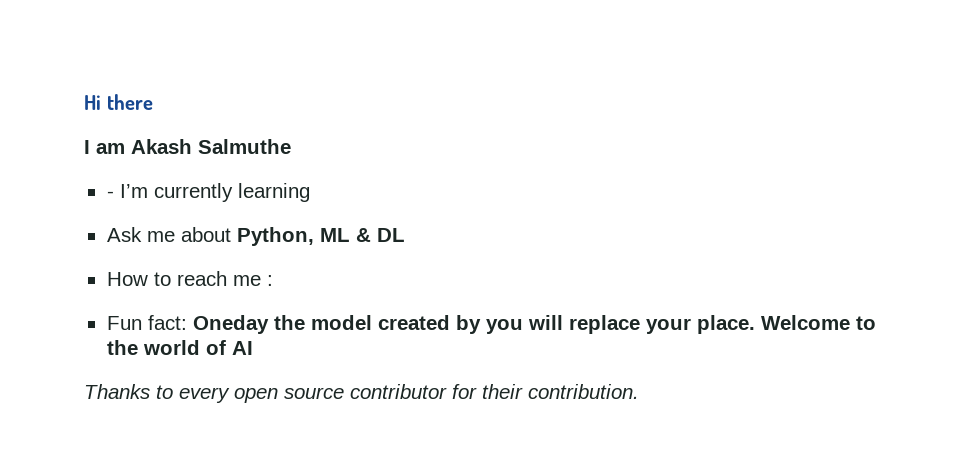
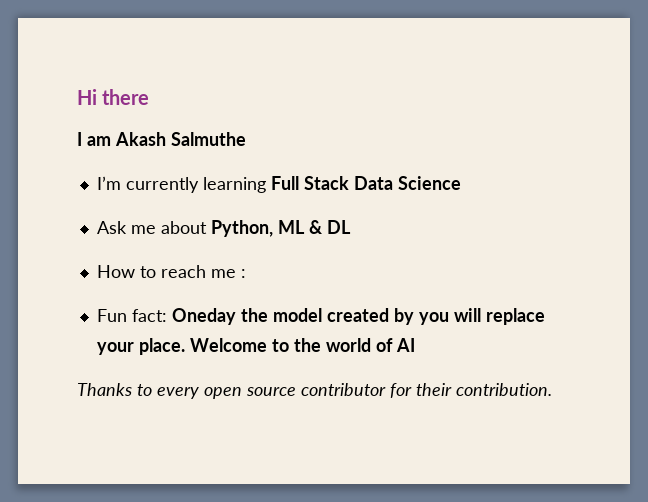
- - I’m currently learning
+ I’m currently learning Full Stack Data Science

